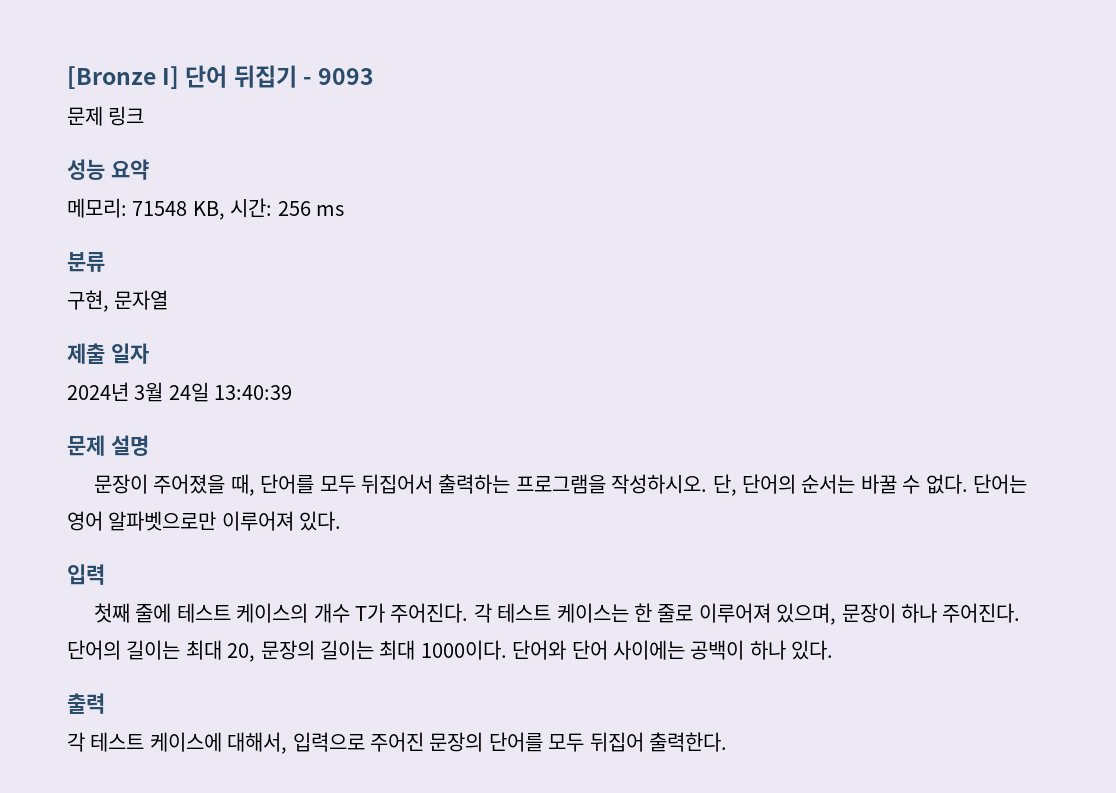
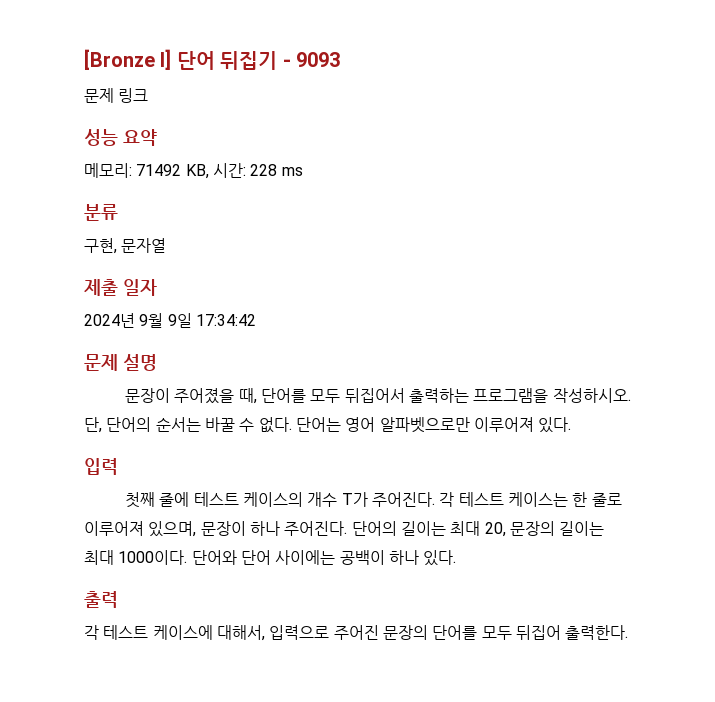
- 메모리: 71548 KB, 시간: 256 ms
+ 메모리: 71492 KB, 시간: 228 ms
- 2024년 3월 24일 13:40:39
+ 2024년 9월 9일 17:34:42

